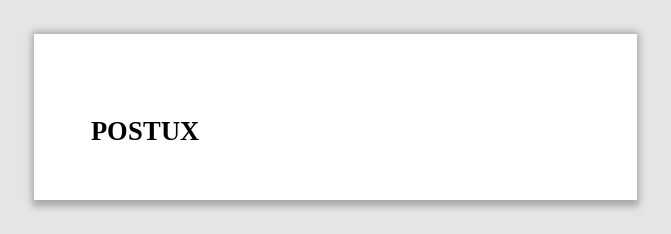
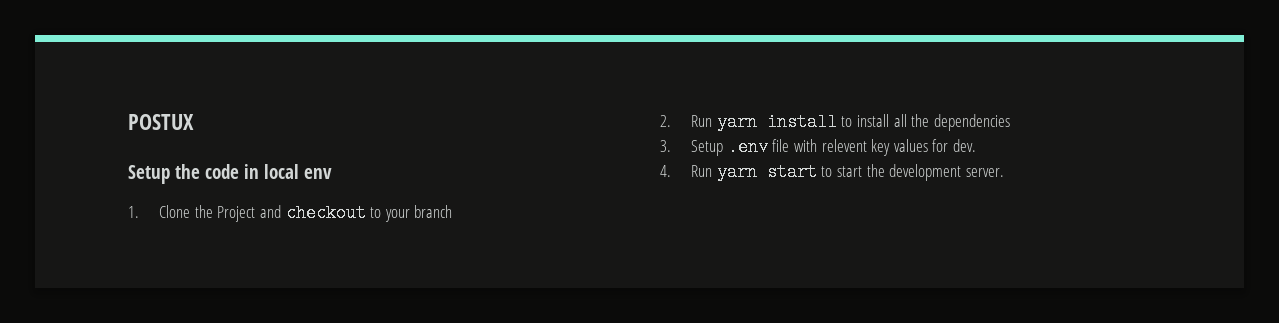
+ Setup the code in local env
+ 1. Clone the Project and checkout to your branch
+ 2. Run yarn install to install all the dependencies
+ 3. Setup .env file with relevent key values for dev.
+ 4. Run yarn start to start the development server.

